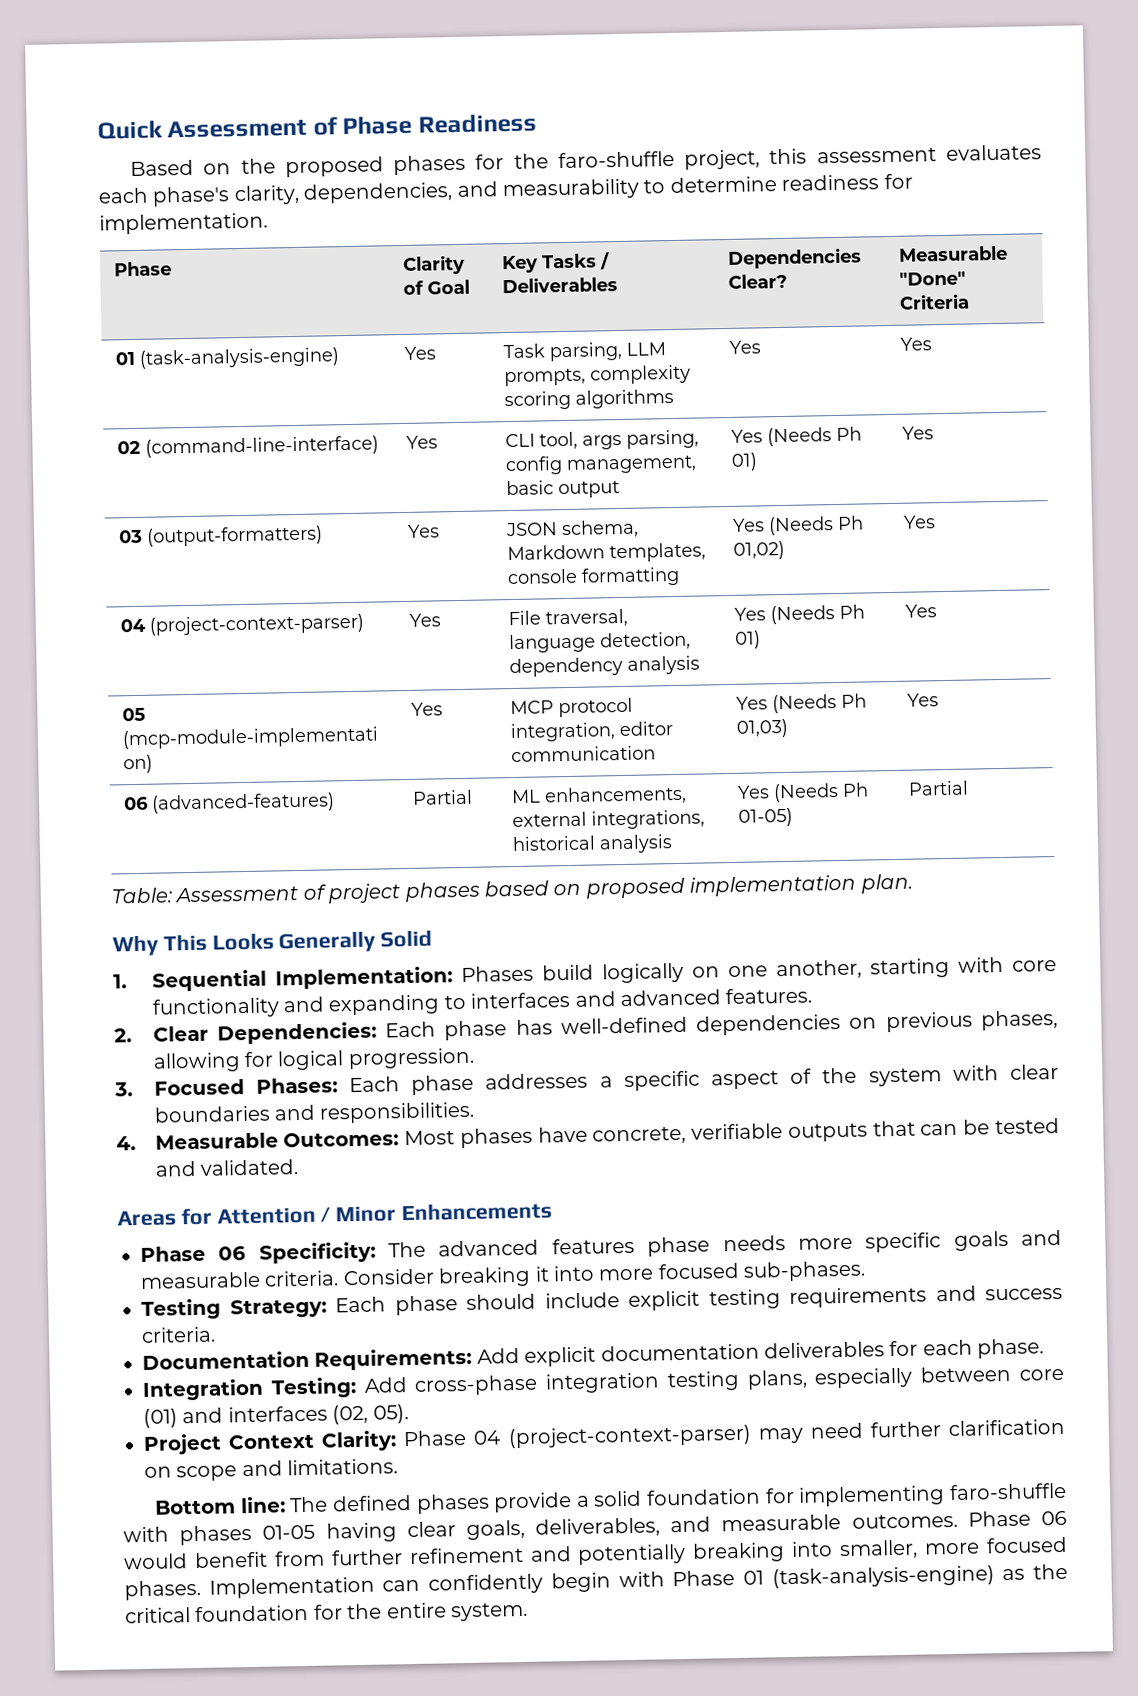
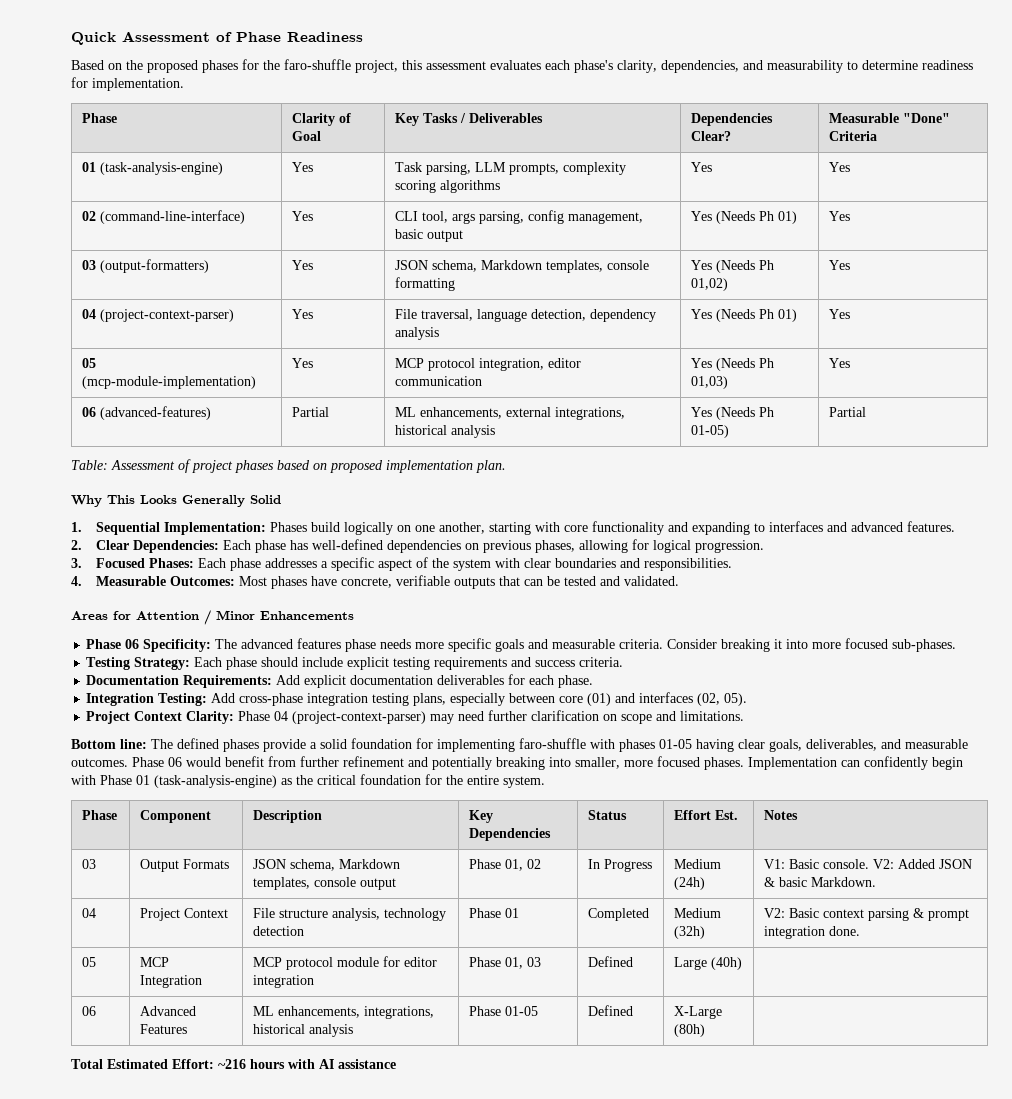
+ Phase | Component | Description | Key Dependencies | Status | Effort Est. | Notes
+ 03 | Output Formats | JSON schema, Markdown templates, console output | Phase 01, 02 | In Progress | Medium (24h) | V1: Basic console. V2: Added JSON & basic Markdown.
+ 04 | Project Context | File structure analysis, technology detection | Phase 01 | Completed | Medium (32h) | V2: Basic context parsing & prompt integration done.
+ 05 | MCP Integration | MCP protocol module for editor integration | Phase 01, 03 | Defined | Large (40h) |
+ 06 | Advanced Features | ML enhancements, integrations, historical analysis | Phase 01-05 | Defined | X-Large (80h) |
+ Total Estimated Effort: ~216 hours with AI assistance

